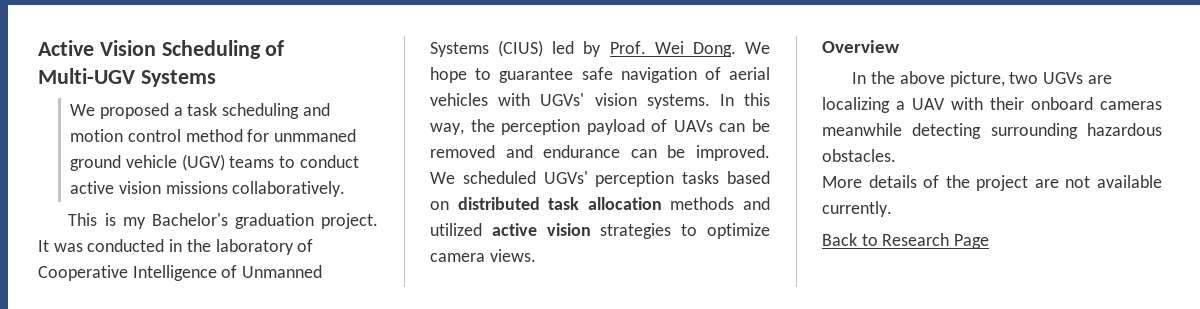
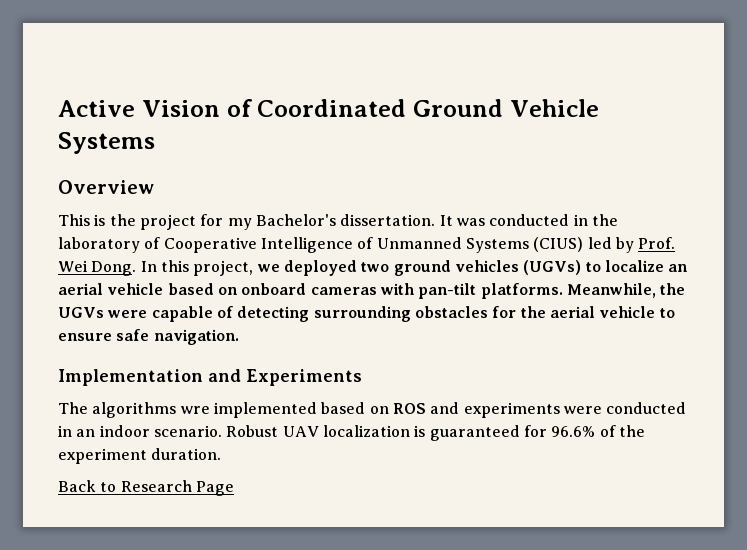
- Active Vision Scheduling of Multi-UGV Systems
- We proposed a task scheduling and motion control method for unmmaned ground vehicle (UGV) teams to conduct active vision missions collaboratively.
- This is my Bachelor's graduation project.
+ Active Vision of Coordinated Ground Vehicle Systems
+ Overview
+ This is the project for my Bachelor's dissertation.
- We hope to guarantee safe navigation of aerial vehicles with UGVs' vision systems. In this way, the perception payload of UAVs can be removed and endurance can be improved. We scheduled UGVs' perception tasks based on distributed task allocation methods and utilized active vision strategies to optimize camera views.
- Overview
- In the above picture, two UGVs are localizing a UAV with their onboard cameras meanwhile detecting surrounding hazardous obstacles.
- More details of the project are not available currently.
+ In this project, we deployed two ground vehicles (UGVs) to localize an aerial vehicle based on onboard cameras with pan-tilt platforms. Meanwhile, the UGVs were capable of detecting surrounding obstacles for the aerial vehicle to ensure safe navigation.
+ Implementation and Experiments
+ The algorithms wre implemented based on ROS and experiments were conducted in an indoor scenario. Robust UAV localization is guaranteed for 96.6% of the experiment duration.

